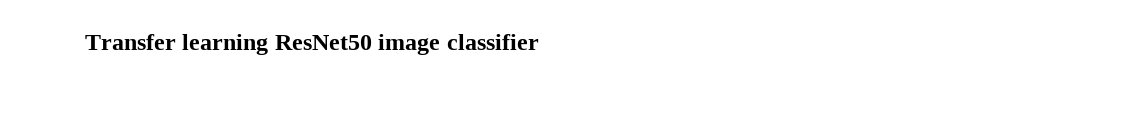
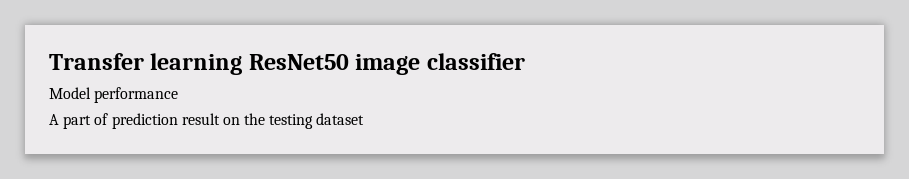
+ Model performance
+ A part of prediction result on the testing dataset

